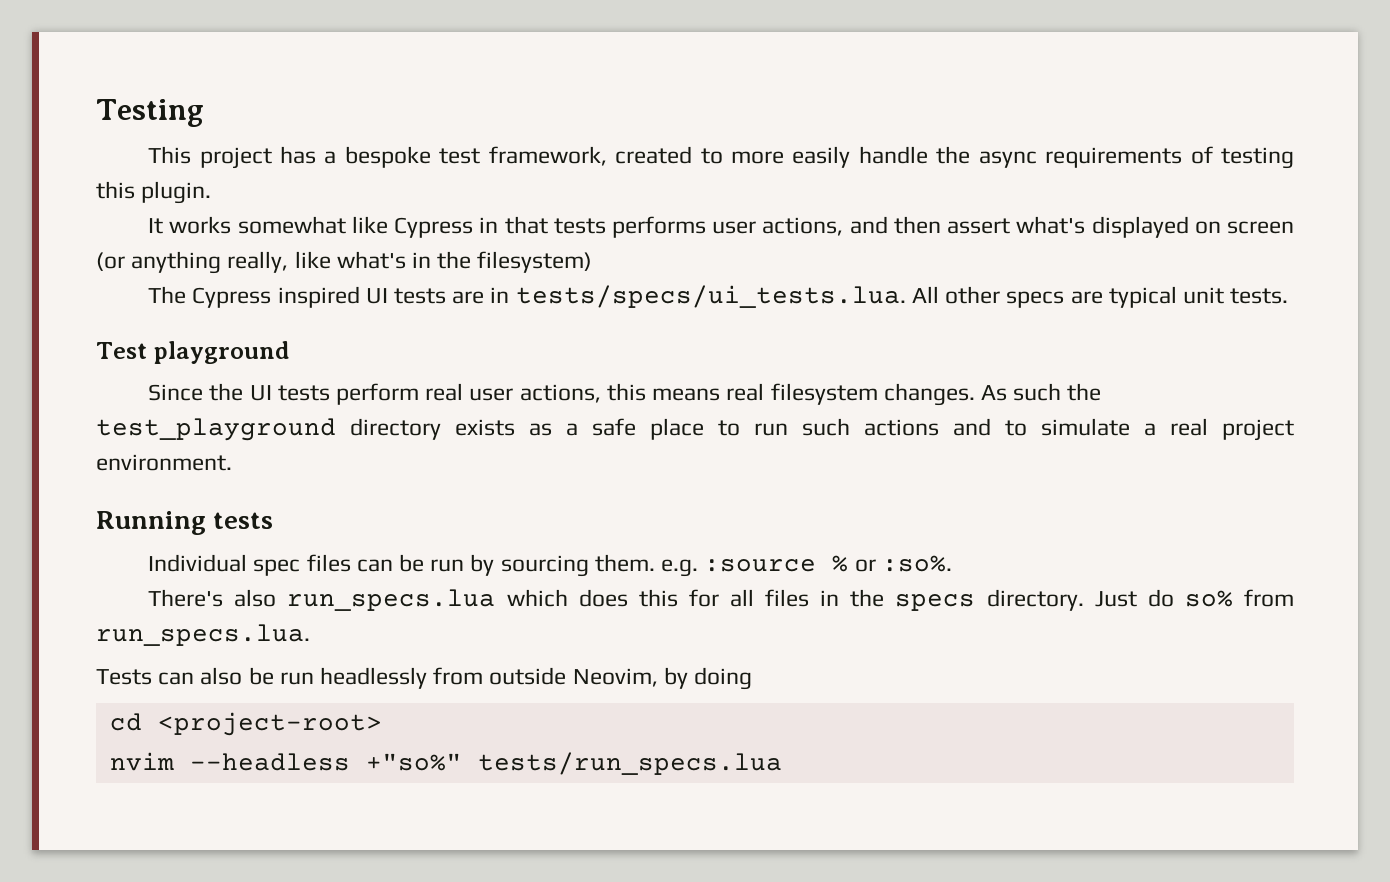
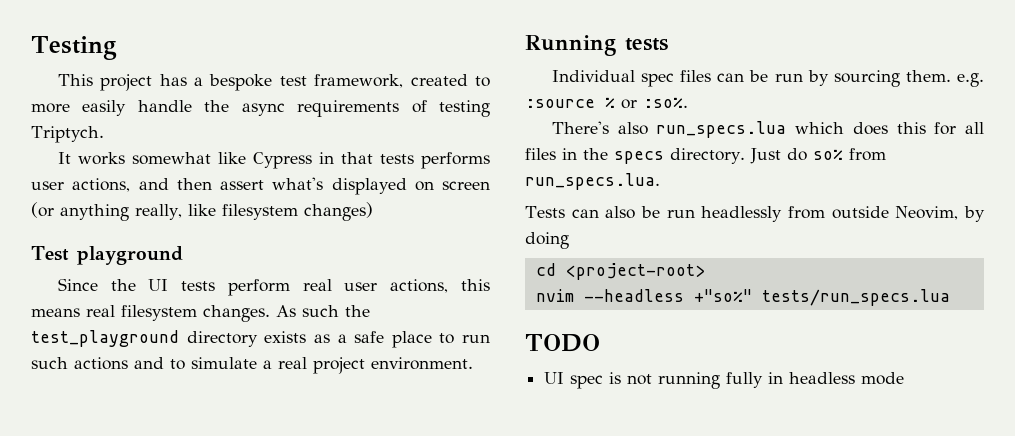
- This project has a bespoke test framework, created to more easily handle the async requirements of testing this plugin.
+ This project has a bespoke test framework, created to more easily handle the async requirements of testing Triptych.
- It works somewhat like Cypress in that tests performs user actions, and then assert what's displayed on screen (or anything really, like what's in the filesystem)
- The Cypress inspired UI tests are in tests/specs/ui_tests.lua. All other specs are typical unit tests.
+ It works somewhat like Cypress in that tests performs user actions, and then assert what's displayed on screen (or anything really, like filesystem changes)
+ TODO
+ UI spec is not running fully in headless mode

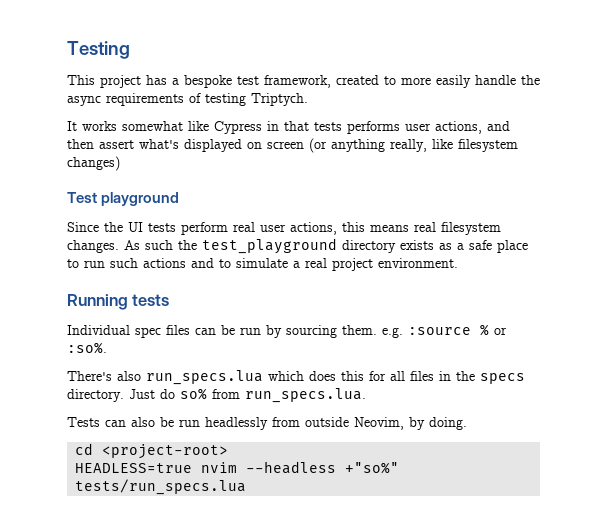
- Tests can also be run headlessly from outside Neovim, by doing
+ Tests can also be run headlessly from outside Neovim, by doing.
- nvim --headless +"so%" tests/run_specs.lua
+ HEADLESS=true nvim --headless +"so%" tests/run_specs.lua
- TODO
- UI spec is not running fully in headless mode

